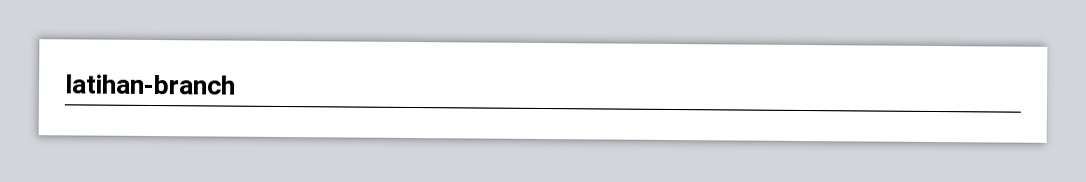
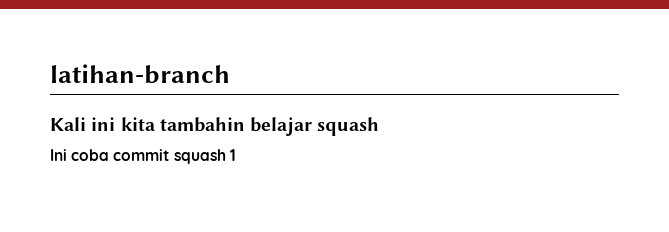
+ Kali ini kita tambahin belajar squash
+ Ini coba commit squash 1

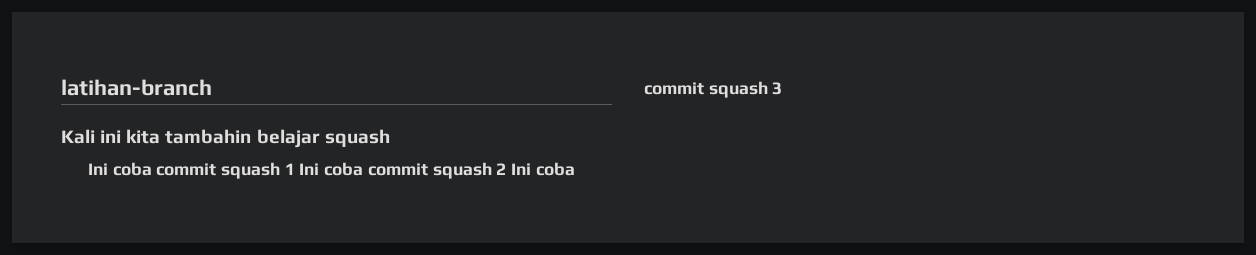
- Ini coba commit squash 1
+ Ini coba commit squash 1 Ini coba commit squash 2 Ini coba commit squash 3

